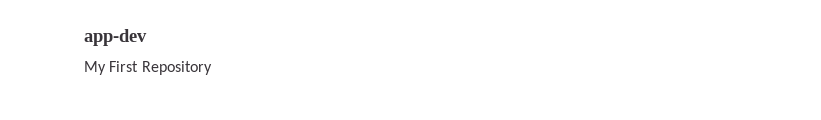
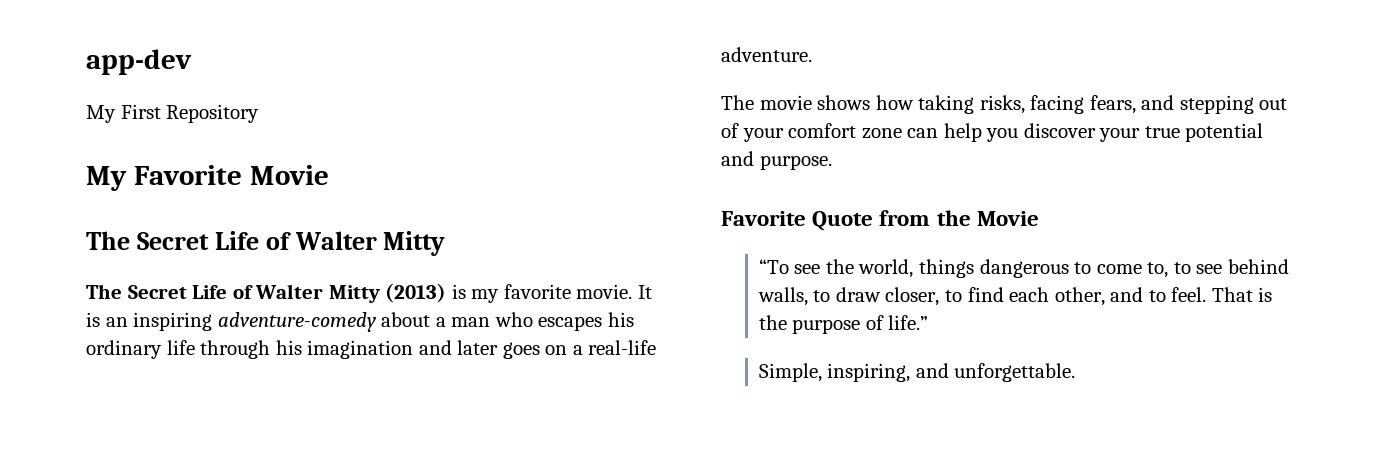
+ My Favorite Movie
+ The Secret Life of Walter Mitty
+ The Secret Life of Walter Mitty (2013) is my favorite movie. It is an inspiring adventure-comedy about a man who escapes his ordinary life through his imagination and later goes on a real-life adventure.
+ The movie shows how taking risks, facing fears, and stepping out of your comfort zone can help you discover your true potential and purpose.
+ Favorite Quote from the Movie
+ “To see the world, things dangerous to come to, to see behind walls, to draw closer, to find each other, and to feel. That is the purpose of life.”
+ Simple, inspiring, and unforgettable.

